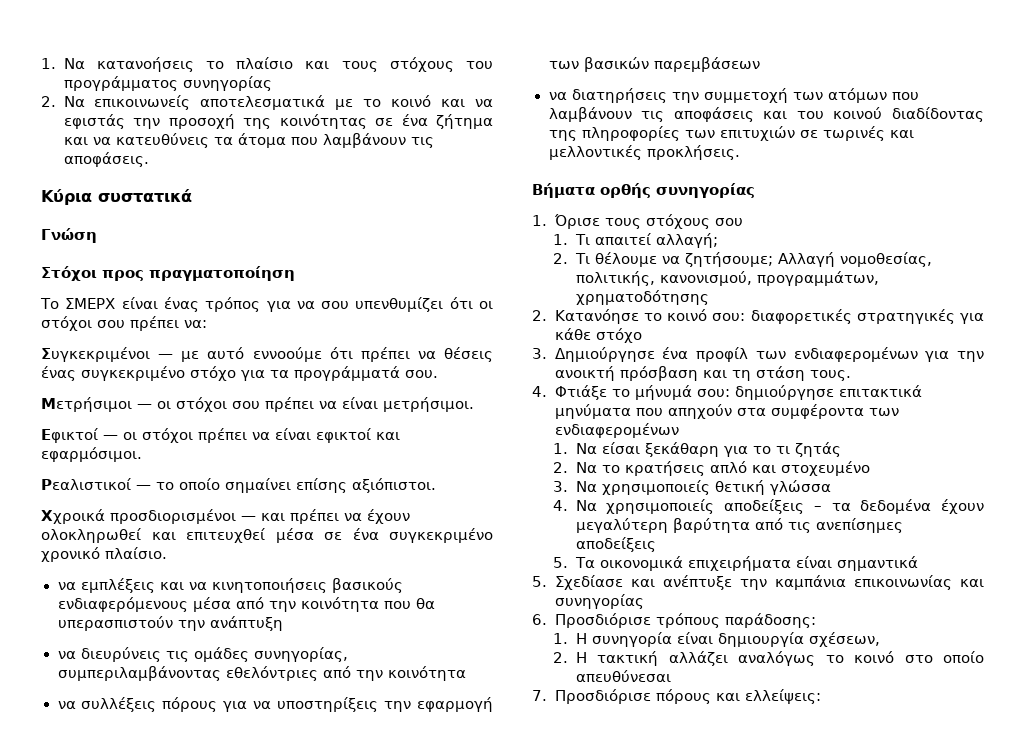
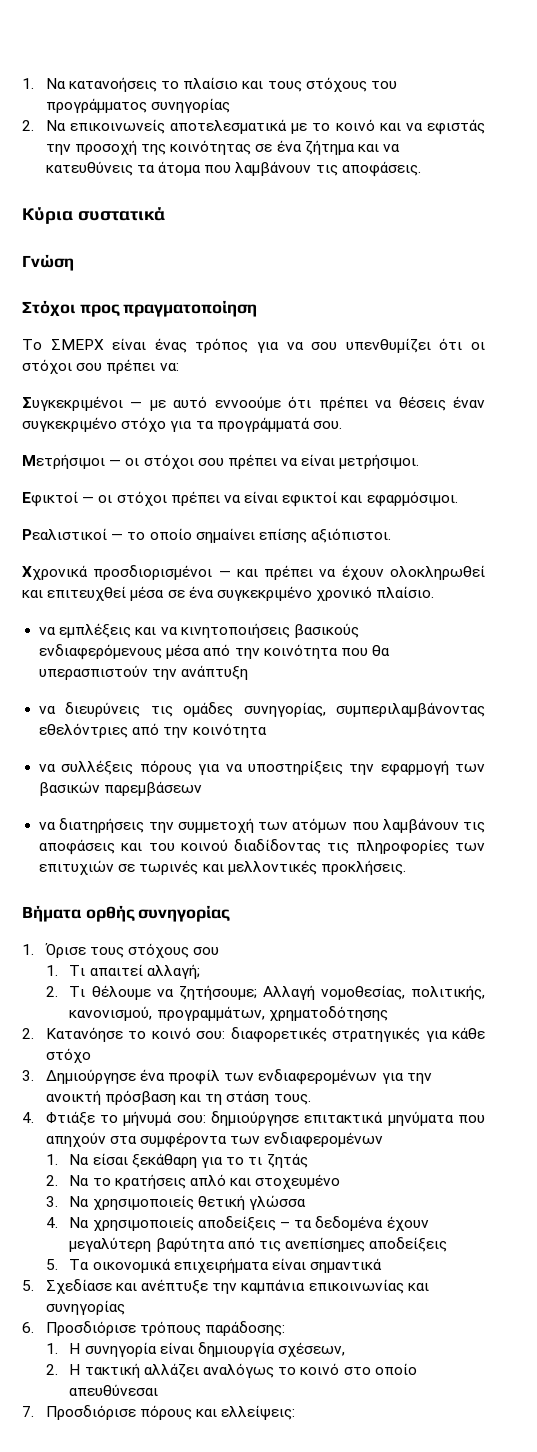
- Συγκεκριμένοι — με αυτό εννοούμε ότι πρέπει να θέσεις ένας συγκεκριμένο στόχο για τα προγράμματά σου.
+ Συγκεκριμένοι — με αυτό εννοούμε ότι πρέπει να θέσεις έναν συγκεκριμένο στόχο για τα προγράμματά σου.
- Χχροικά προσδιορισμένοι — και πρέπει να έχουν ολοκληρωθεί και επιτευχθεί μέσα σε ένα συγκεκριμένο χρονικό πλαίσιο.
+ Χχρονικά προσδιορισμένοι — και πρέπει να έχουν ολοκληρωθεί και επιτευχθεί μέσα σε ένα συγκεκριμένο χρονικό πλαίσιο.
- να διατηρήσεις την συμμετοχή των ατόμων που λαμβάνουν τις αποφάσεις και του κοινού διαδίδοντας της πληροφορίες των επιτυχιών σε τωρινές και μελλοντικές προκλήσεις.
+ να διατηρήσεις την συμμετοχή των ατόμων που λαμβάνουν τις αποφάσεις και του κοινού διαδίδοντας τις πληροφορίες των επιτυχιών σε τωρινές και μελλοντικές προκλήσεις.

